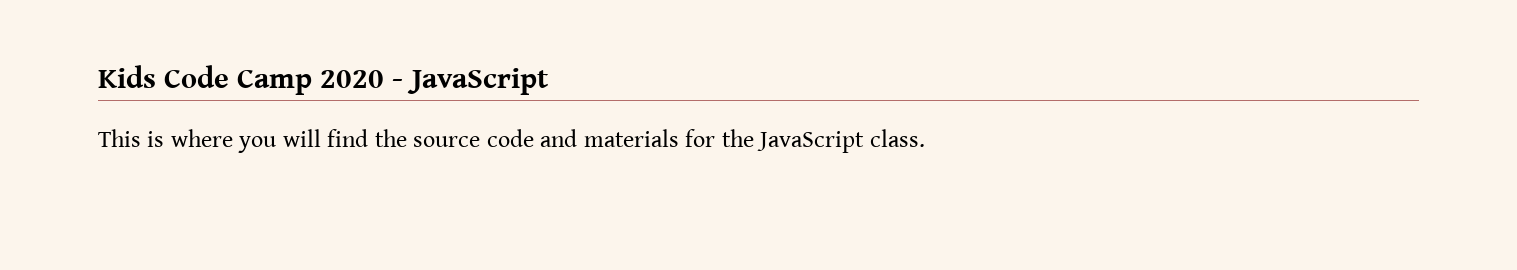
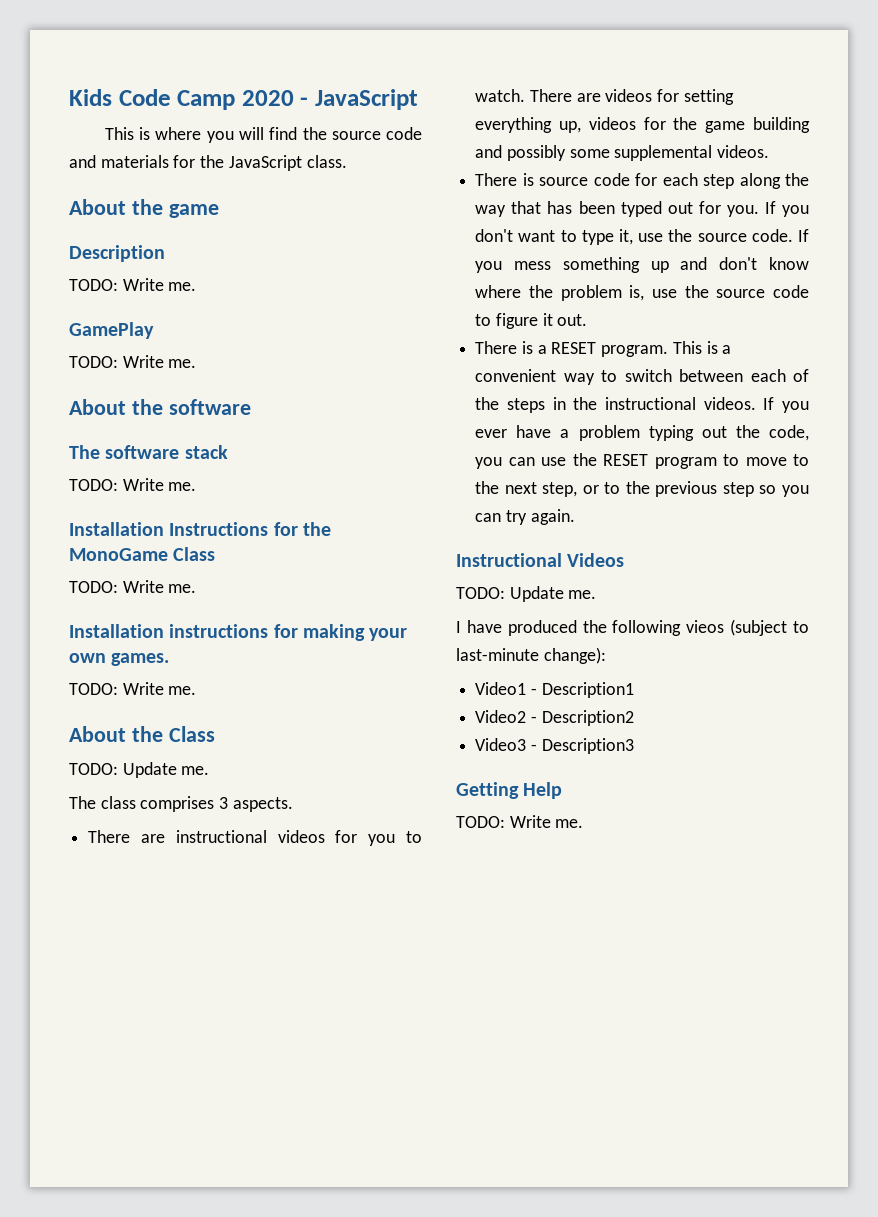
+ About the game
+ Description
+ TODO: Write me.
+ GamePlay
+ TODO: Write me.
+ About the software
+ The software stack
+ TODO: Write me.
+ Installation Instructions for the MonoGame Class
+ TODO: Write me.
+ Installation instructions for making your own games.
+ TODO: Write me.
+ About the Class
+ TODO: Update me.
+ The class comprises 3 aspects.
+ There are instructional videos for you to watch. There are videos for setting everything up, videos for the game building and possibly some supplemental videos.
+ There is source code for each step along the way that has been typed out for you. If you don't want to type it, use the source code. If you mess something up and don't know where the problem is, use the source code to figure it out.
+ There is a RESET program. This is a convenient way to switch between each of the steps in the instructional videos. If you ever have a problem typing out the code, you can use the RESET program to move to the next step, or to the previous step so you can try again.
+ Instructional Videos
+ TODO: Update me.
+ I have produced the following vieos (subject to last-minute change):
+ Video1 - Description1
+ Video2 - Description2
+ Video3 - Description3
+ Getting Help
+ TODO: Write me.

